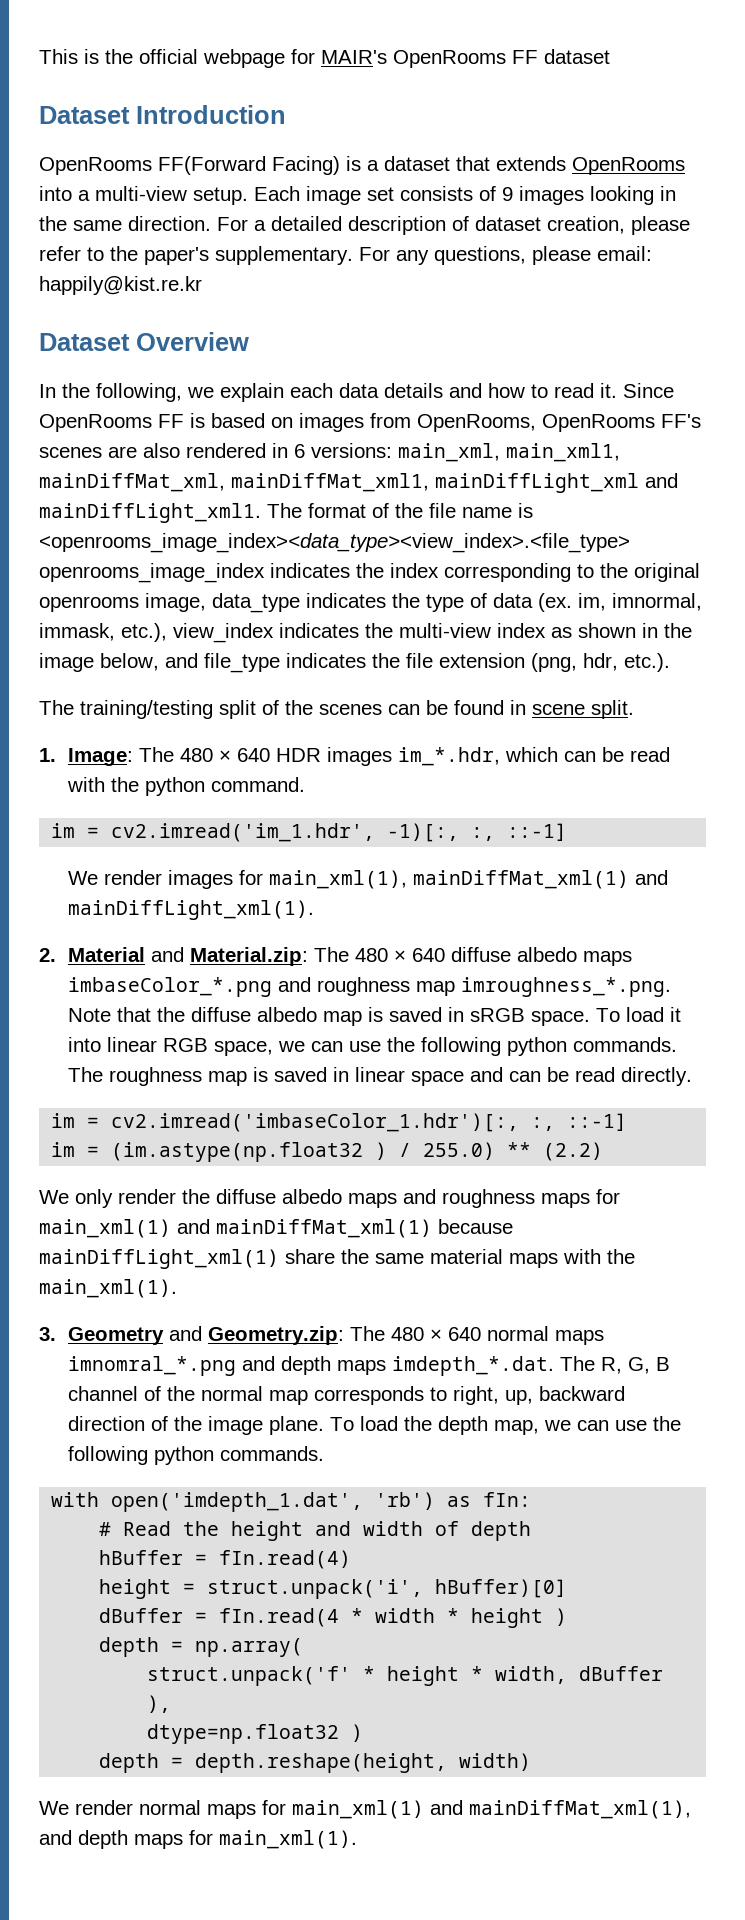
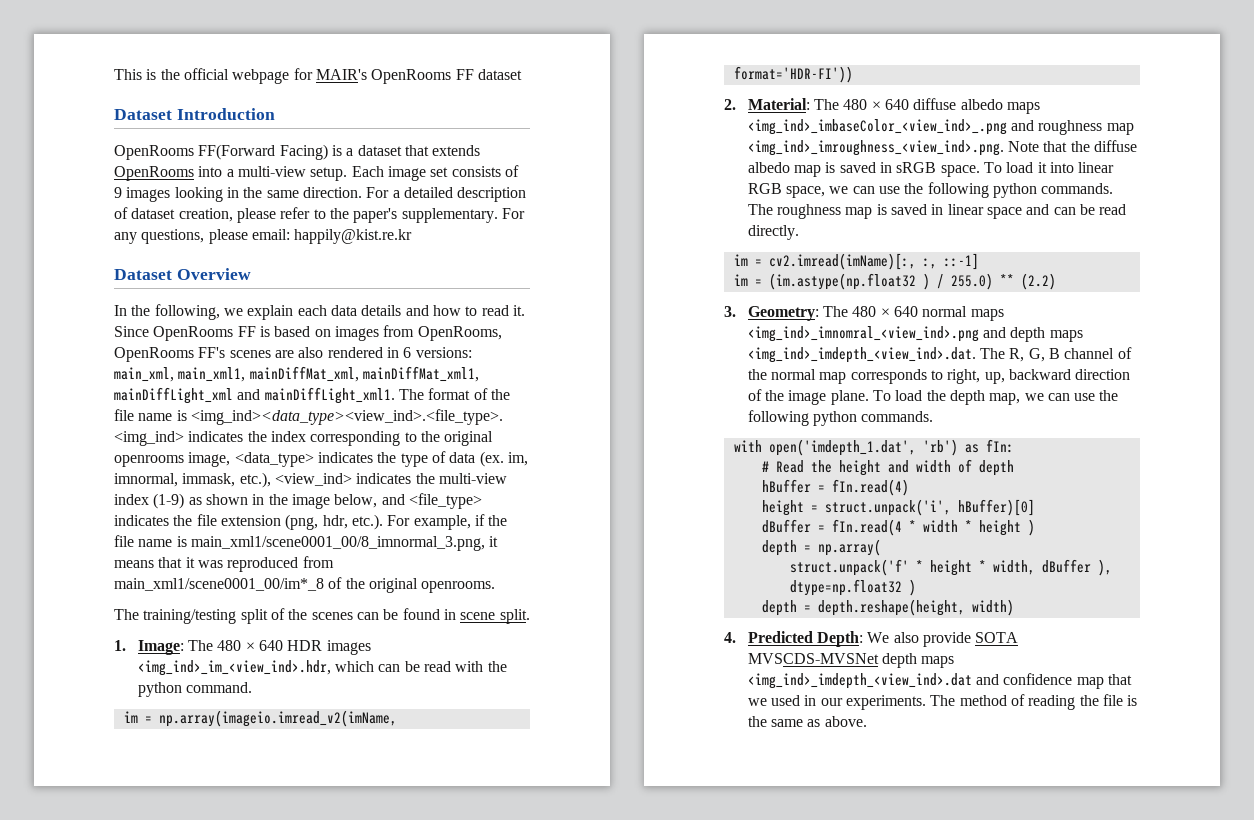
- The format of the file name is <openrooms_image_index><data_type><view_index>.<file_type> openrooms_image_index indicates the index corresponding to the original openrooms image, data_type indicates the type of data (ex. im, imnormal, immask, etc.), view_index indicates the multi-view index as shown in the image below, and file_type indicates the file extension (png, hdr, etc.).
+ The format of the file name is <img_ind><data_type><view_ind>.<file_type>. <img_ind> indicates the index corresponding to the original openrooms image, <data_type> indicates the type of data (ex. im, imnormal, immask, etc.), <view_ind> indicates the multi-view index (1-9) as shown in the image below, and <file_type> indicates the file extension (png, hdr, etc.). For example, if the file name is main_xml1/scene0001_00/8_imnormal_3.png, it means that it was reproduced from main_xml1/scene0001_00/im*_8 of the original openrooms.
- 1. Image: The 480 × 640 HDR images im_*.hdr, which can be read with the python command.
+ 1. Image: The 480 × 640 HDR images <img_ind>_im_<view_ind>.hdr, which can be read with the python command.
- im = cv2.imread('im_1.hdr', -1)[:, :, ::-1]
- We render images for main_xml(1), mainDiffMat_xml(1) and mainDiffLight_xml(1).
- 2. Material and Material.zip: The 480 × 640 diffuse albedo maps imbaseColor_*.png and roughness map imroughness_*.png. Note that the diffuse albedo map is saved in sRGB space.
+ im = np.array(imageio.imread_v2(imName, format='HDR-FI'))
+ 2. Material: The 480 × 640 diffuse albedo maps <img_ind>_imbaseColor_<view_ind>_.png and roughness map <img_ind>_imroughness_<view_ind>.png. Note that the diffuse albedo map is saved in sRGB space.
- im = cv2.imread('imbaseColor_1.hdr')[:, :, ::-1]
+ im = cv2.imread(imName)[:, :, ::-1]
- We only render the diffuse albedo maps and roughness maps for main_xml(1) and mainDiffMat_xml(1) because mainDiffLight_xml(1) share the same material maps with the main_xml(1).
- 3. Geometry and Geometry.zip: The 480 × 640 normal maps imnomral_*.png and depth maps imdepth_*.dat. The R, G, B channel of the normal map corresponds to right, up, backward direction of the image plane.
+ 3. Geometry: The 480 × 640 normal maps <img_ind>_imnomral_<view_ind>.png and depth maps <img_ind>_imdepth_<view_ind>.dat. The R, G, B channel of the normal map corresponds to right, up, backward direction of the image plane.
- We render normal maps for main_xml(1) and mainDiffMat_xml(1), and depth maps for main_xml(1).
+ 4. Predicted Depth: We also provide SOTA MVSCDS-MVSNet depth maps <img_ind>_imdepth_<view_ind>.dat and confidence map that we used in our experiments. The method of reading the file is the same as above.

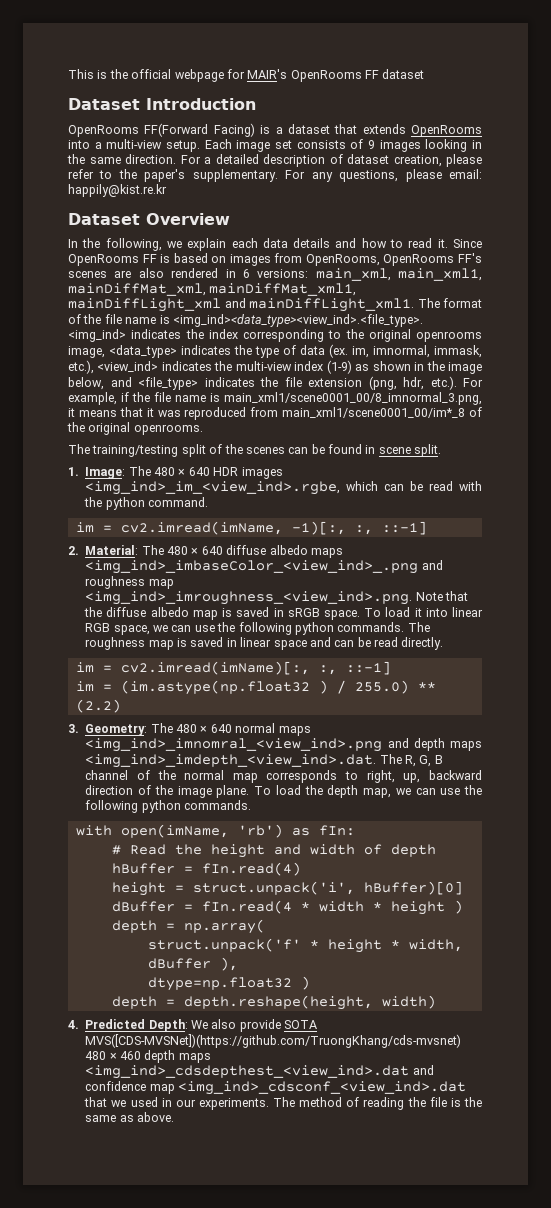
- 1. Image: The 480 × 640 HDR images <img_ind>_im_<view_ind>.hdr, which can be read with the python command.
+ 1. Image: The 480 × 640 HDR images <img_ind>_im_<view_ind>.rgbe, which can be read with the python command.
- im = np.array(imageio.imread_v2(imName, format='HDR-FI'))
+ im = cv2.imread(imName, -1)[:, :, ::-1]
- with open('imdepth_1.dat', 'rb') as fIn:
+ with open(imName, 'rb') as fIn:
- 4. Predicted Depth: We also provide SOTA MVSCDS-MVSNet depth maps <img_ind>_imdepth_<view_ind>.dat and confidence map that we used in our experiments.
+ 4. Predicted Depth: We also provide SOTA MVS([CDS-MVSNet])(https://github.com/TruongKhang/cds-mvsnet) 480 × 460 depth maps <img_ind>_cdsdepthest_<view_ind>.dat and confidence map <img_ind>_cdsconf_<view_ind>.dat that we used in our experiments.

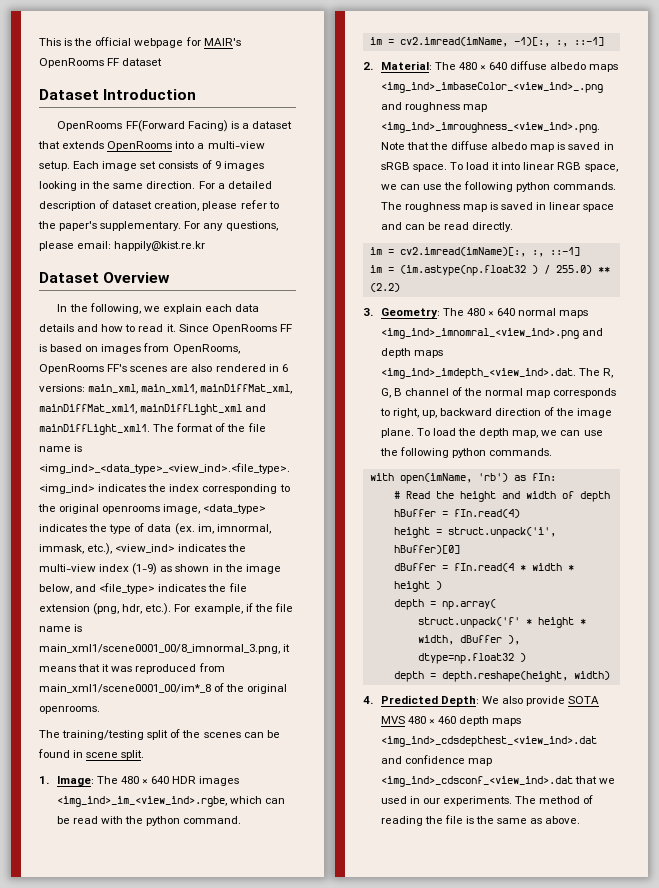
- The format of the file name is <img_ind><data_type><view_ind>.<file_type>. <img_ind> indicates the index corresponding to the original openrooms image, <data_type> indicates the type of data (ex. im, imnormal, immask, etc.), <view_ind> indicates the multi-view index (1-9) as shown in the image below, and <file_type> indicates the file extension (png, hdr, etc.). For example, if the file name is main_xml1/scene0001_00/8_imnormal_3.png, it means that it was reproduced from main_xml1/scene0001_00/im*_8 of the original openrooms.
+ The format of the file name is <img_ind>_<data_type>_<view_ind>.<file_type>. <img_ind> indicates the index corresponding to the original openrooms image, <data_type> indicates the type of data (ex. im, imnormal, immask, etc.), <view_ind> indicates the multi-view index (1-9) as shown in the image below, and <file_type> indicates the file extension (png, hdr, etc.). For example, if the file name is main_xml1/scene0001_00/8_imnormal_3.png, it means that it was reproduced from main_xml1/scene0001_00/im*_8 of the original openrooms.
- 4. Predicted Depth: We also provide SOTA MVS([CDS-MVSNet])(https://github.com/TruongKhang/cds-mvsnet) 480 × 460 depth maps <img_ind>_cdsdepthest_<view_ind>.dat and confidence map <img_ind>_cdsconf_<view_ind>.dat that we used in our experiments.
+ 4. Predicted Depth: We also provide SOTA MVS 480 × 460 depth maps <img_ind>_cdsdepthest_<view_ind>.dat and confidence map <img_ind>_cdsconf_<view_ind>.dat that we used in our experiments.

